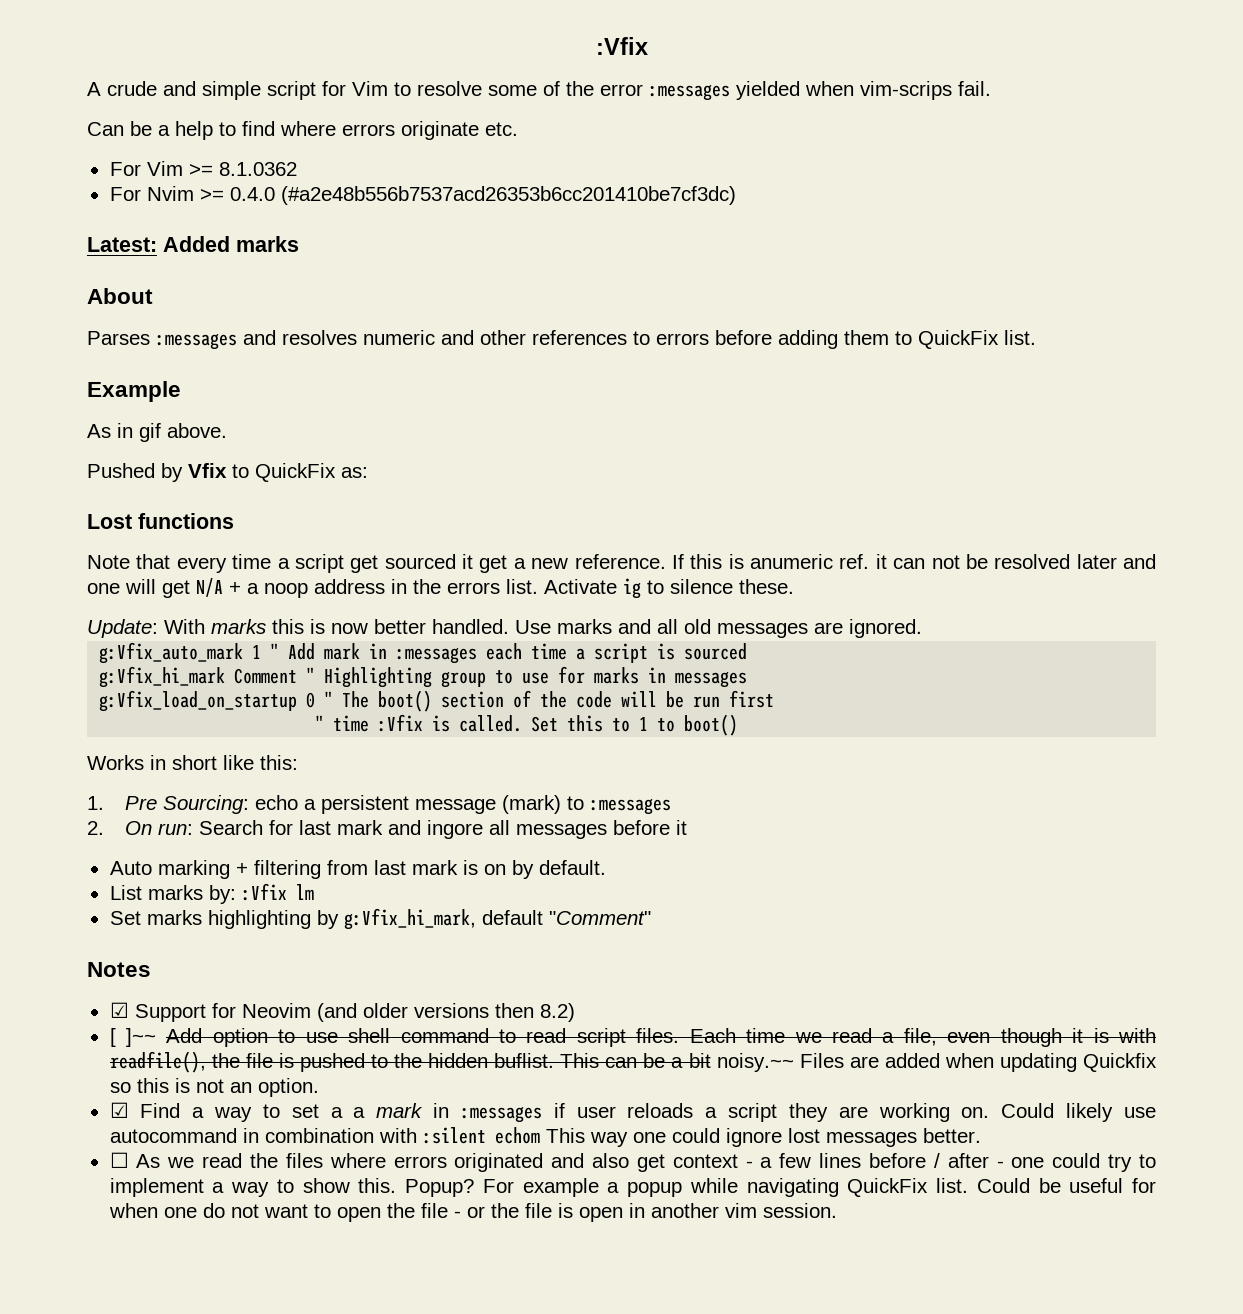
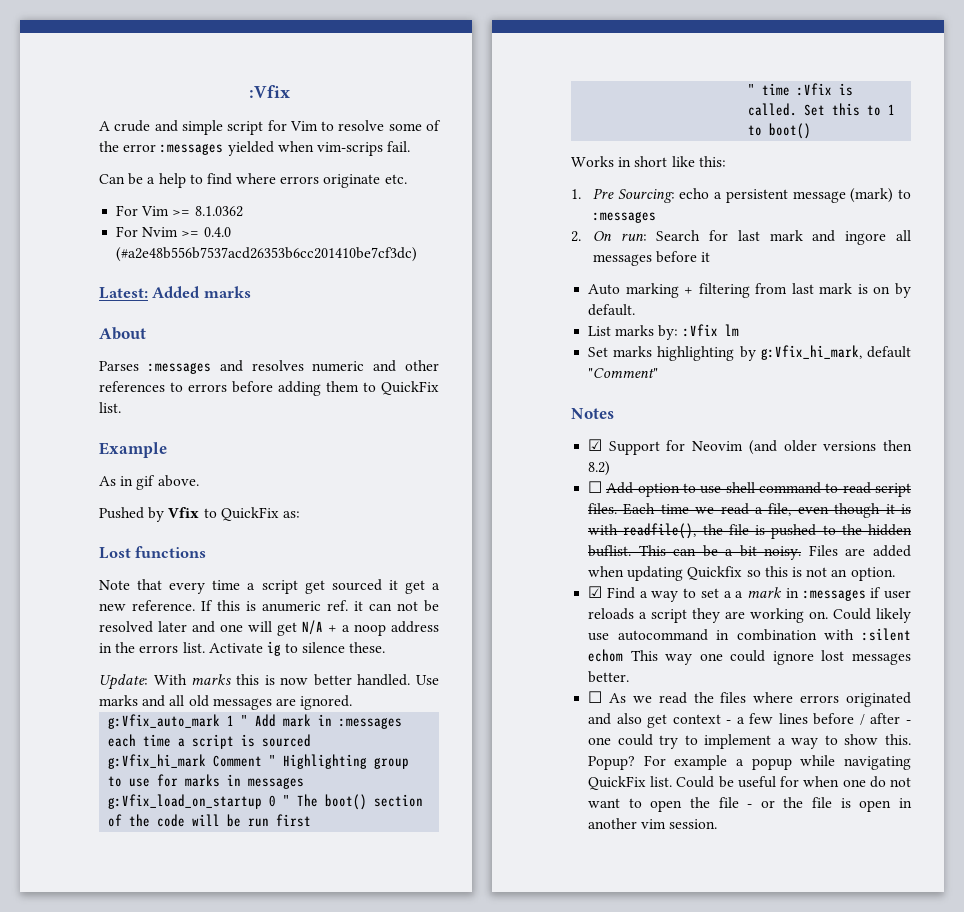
- [ ]~~ Add option to use shell command to read script files.
+ ☐ Add option to use shell command to read script files.
- This can be a bit noisy.~~ Files are added when updating Quickfix so this is not an option.
+ This can be a bit noisy. Files are added when updating Quickfix so this is not an option.

